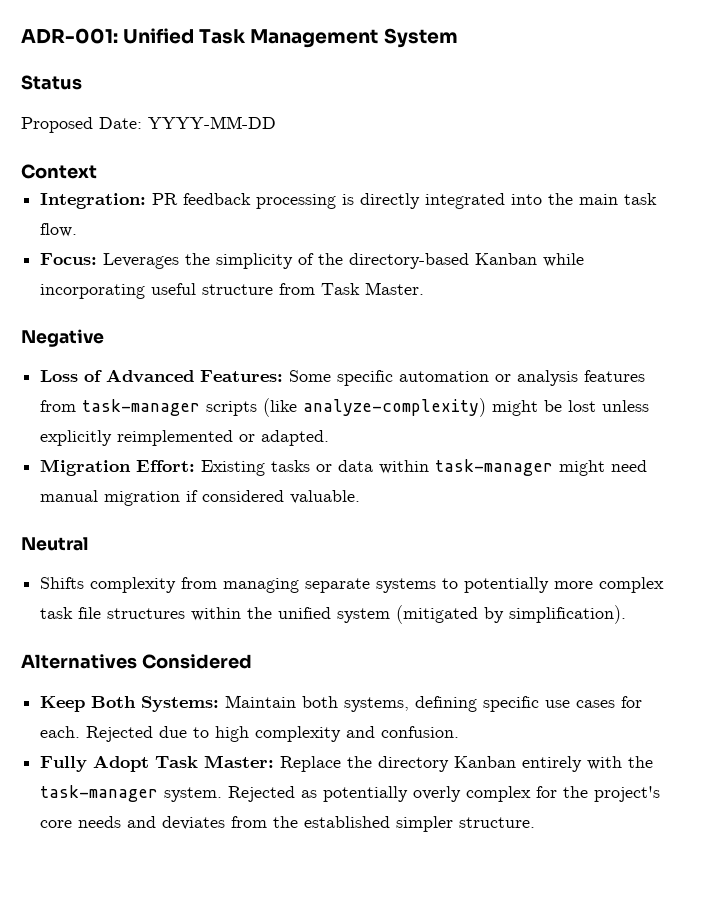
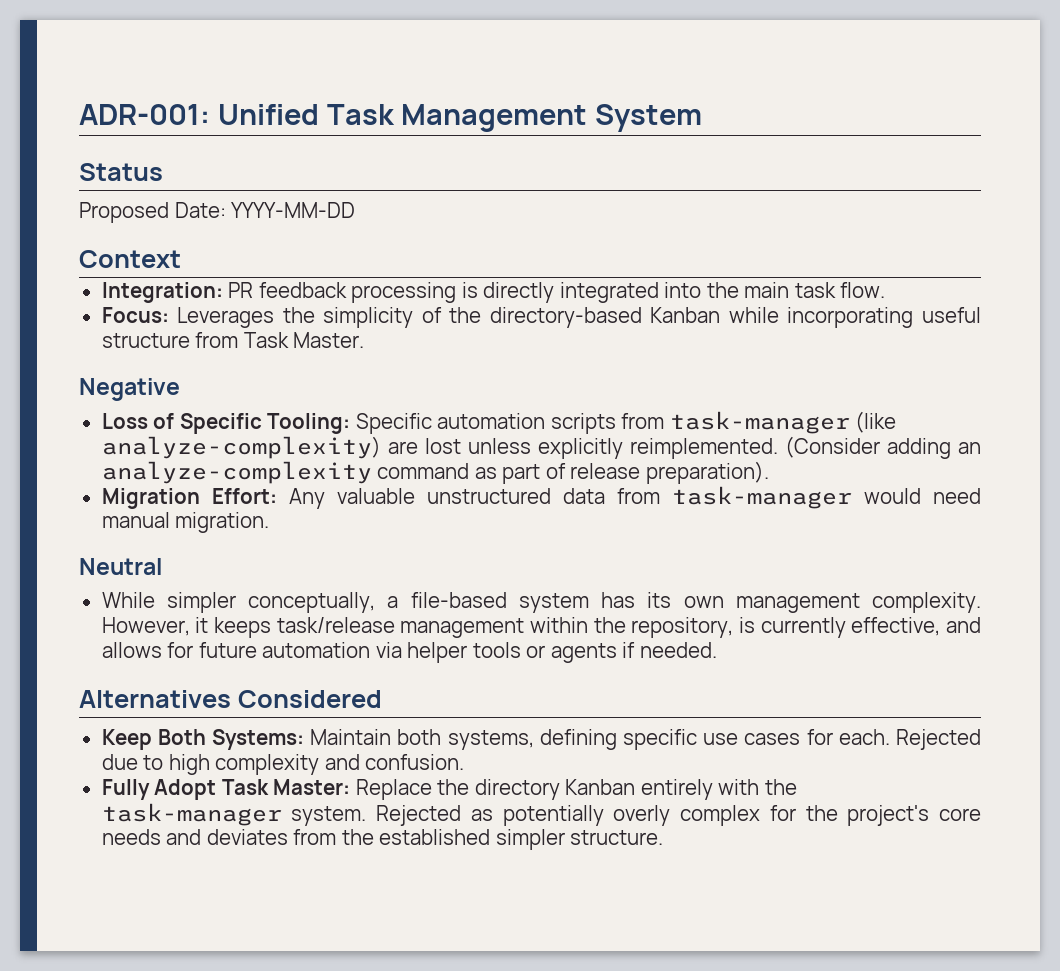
- Loss of Advanced Features: Some specific automation or analysis features from task-manager scripts (like analyze-complexity) might be lost unless explicitly reimplemented or adapted.
- Migration Effort: Existing tasks or data within task-manager might need manual migration if considered valuable.
+ Loss of Specific Tooling: Specific automation scripts from task-manager (like analyze-complexity) are lost unless explicitly reimplemented. (Consider adding an analyze-complexity command as part of release preparation).
+ Migration Effort: Any valuable unstructured data from task-manager would need manual migration.
  Neutral
- Shifts complexity from managing separate systems to potentially more complex task file structures within the unified system (mitigated by simplification).
+ While simpler conceptually, a file-based system has its own management complexity. However, it keeps task/release management within the repository, is currently effective, and allows for future automation via helper tools or agents if needed.

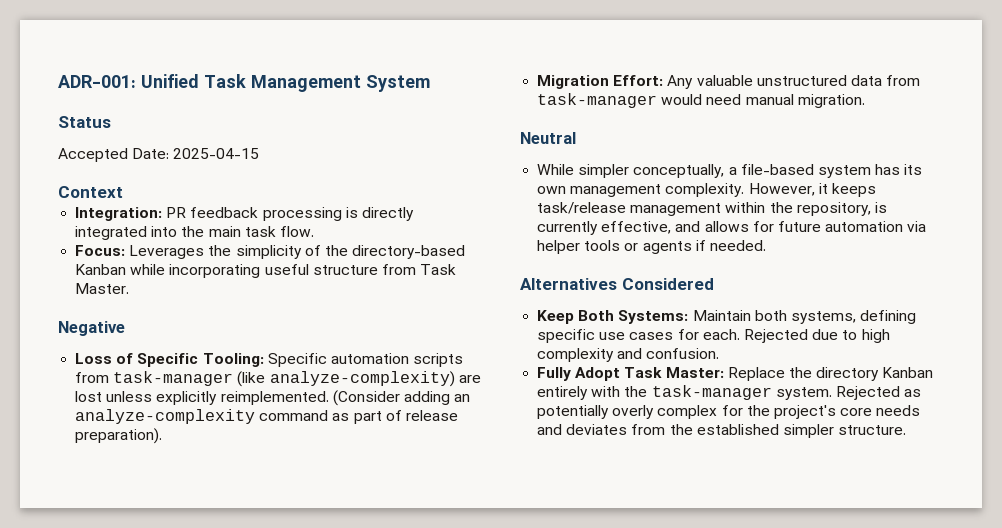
- Proposed Date: YYYY-MM-DD
+ Accepted Date: 2025-04-15

